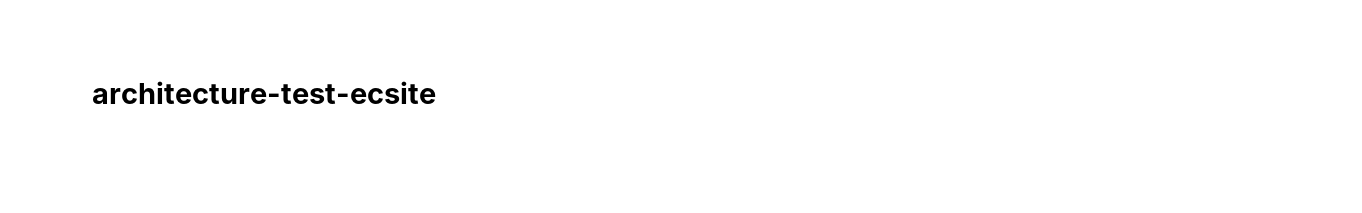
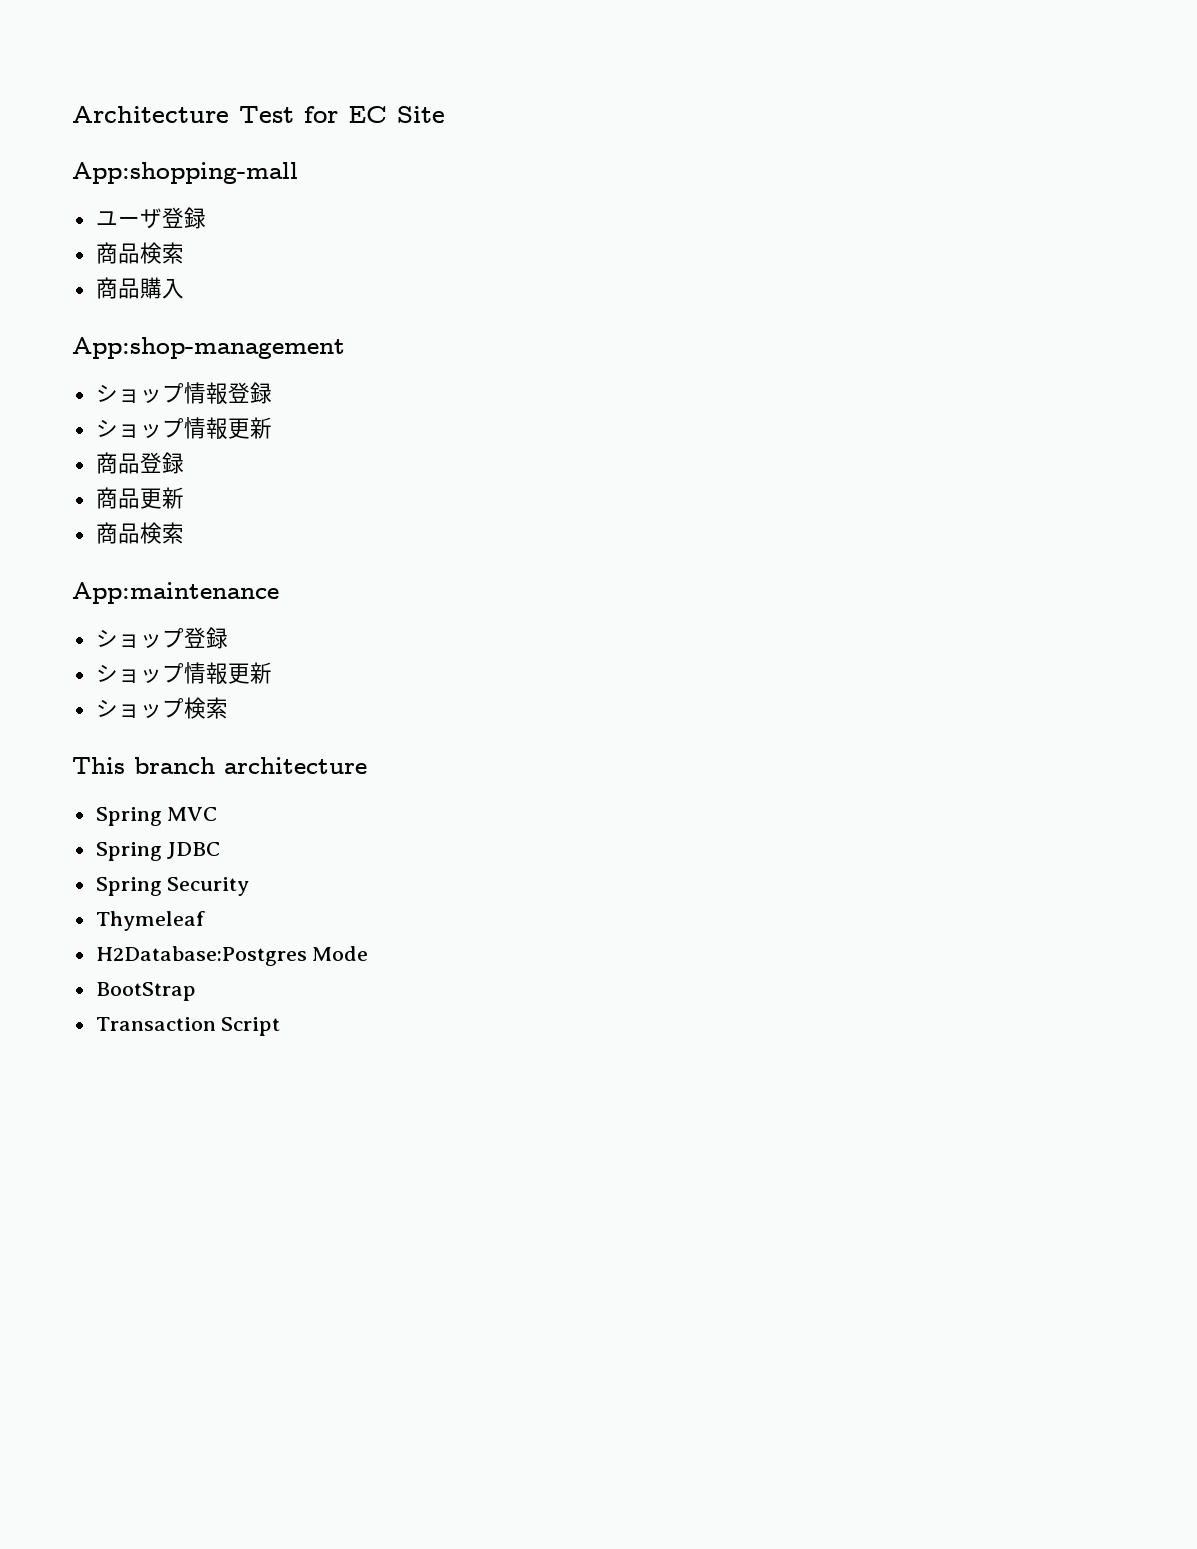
- architecture-test-ecsite
+ Architecture Test for EC Site
+ App:shopping-mall
+ ユーザ登録
+ 商品検索
+ 商品購入
+ App:shop-management
+ ショップ情報登録
+ ショップ情報更新
+ 商品登録
+ 商品更新
+ 商品検索
+ App:maintenance
+ ショップ登録
+ ショップ情報更新
+ ショップ検索
+ This branch architecture
+ Spring MVC
+ Spring JDBC
+ Spring Security
+ Thymeleaf
+ H2Database:Postgres Mode
+ BootStrap
+ Transaction Script

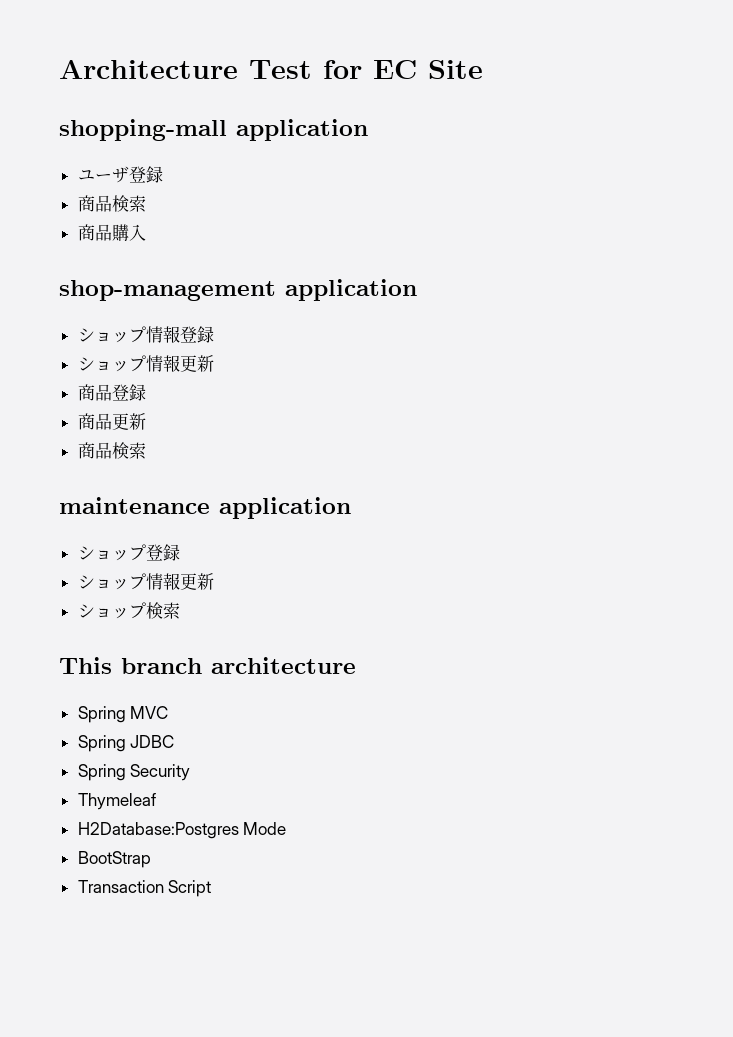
- App:shopping-mall
+ shopping-mall application
- App:shop-management
+ shop-management application
- App:maintenance
+ maintenance application

